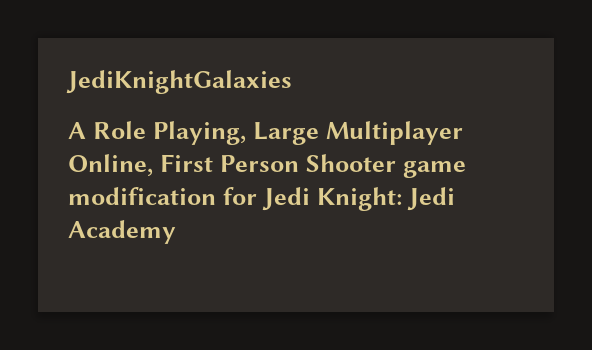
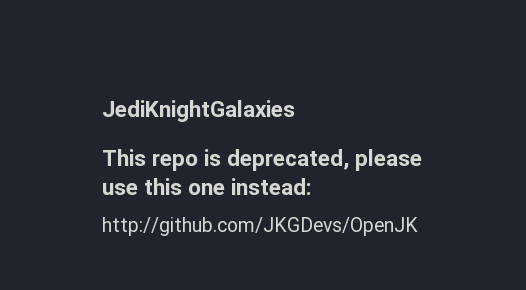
- A Role Playing, Large Multiplayer Online, First Person Shooter game modification for Jedi Knight: Jedi Academy
+ This repo is deprecated, please use this one instead:
+ http://github.com/JKGDevs/OpenJK

